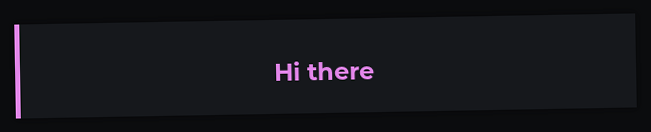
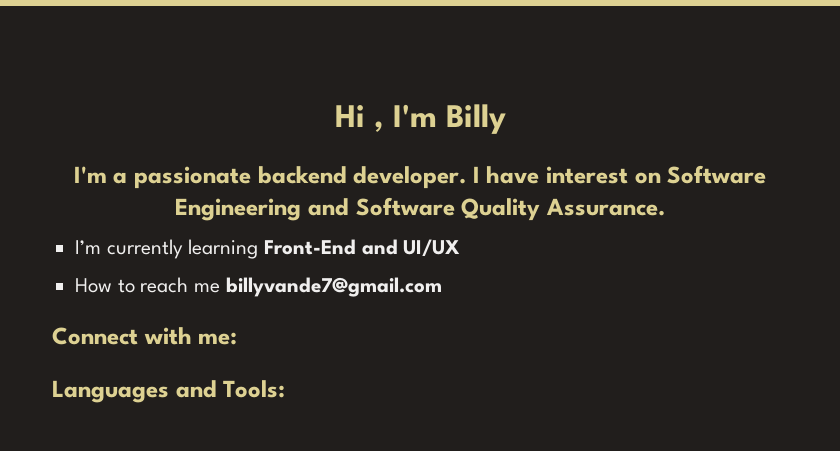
- Hi there
+ Hi , I'm Billy
+ I'm a passionate backend developer. I have interest on Software Engineering and Software Quality Assurance.
+ I’m currently learning Front-End and UI/UX
+ How to reach me billyvande7@gmail.com
+ Connect with me:
+ Languages and Tools:

